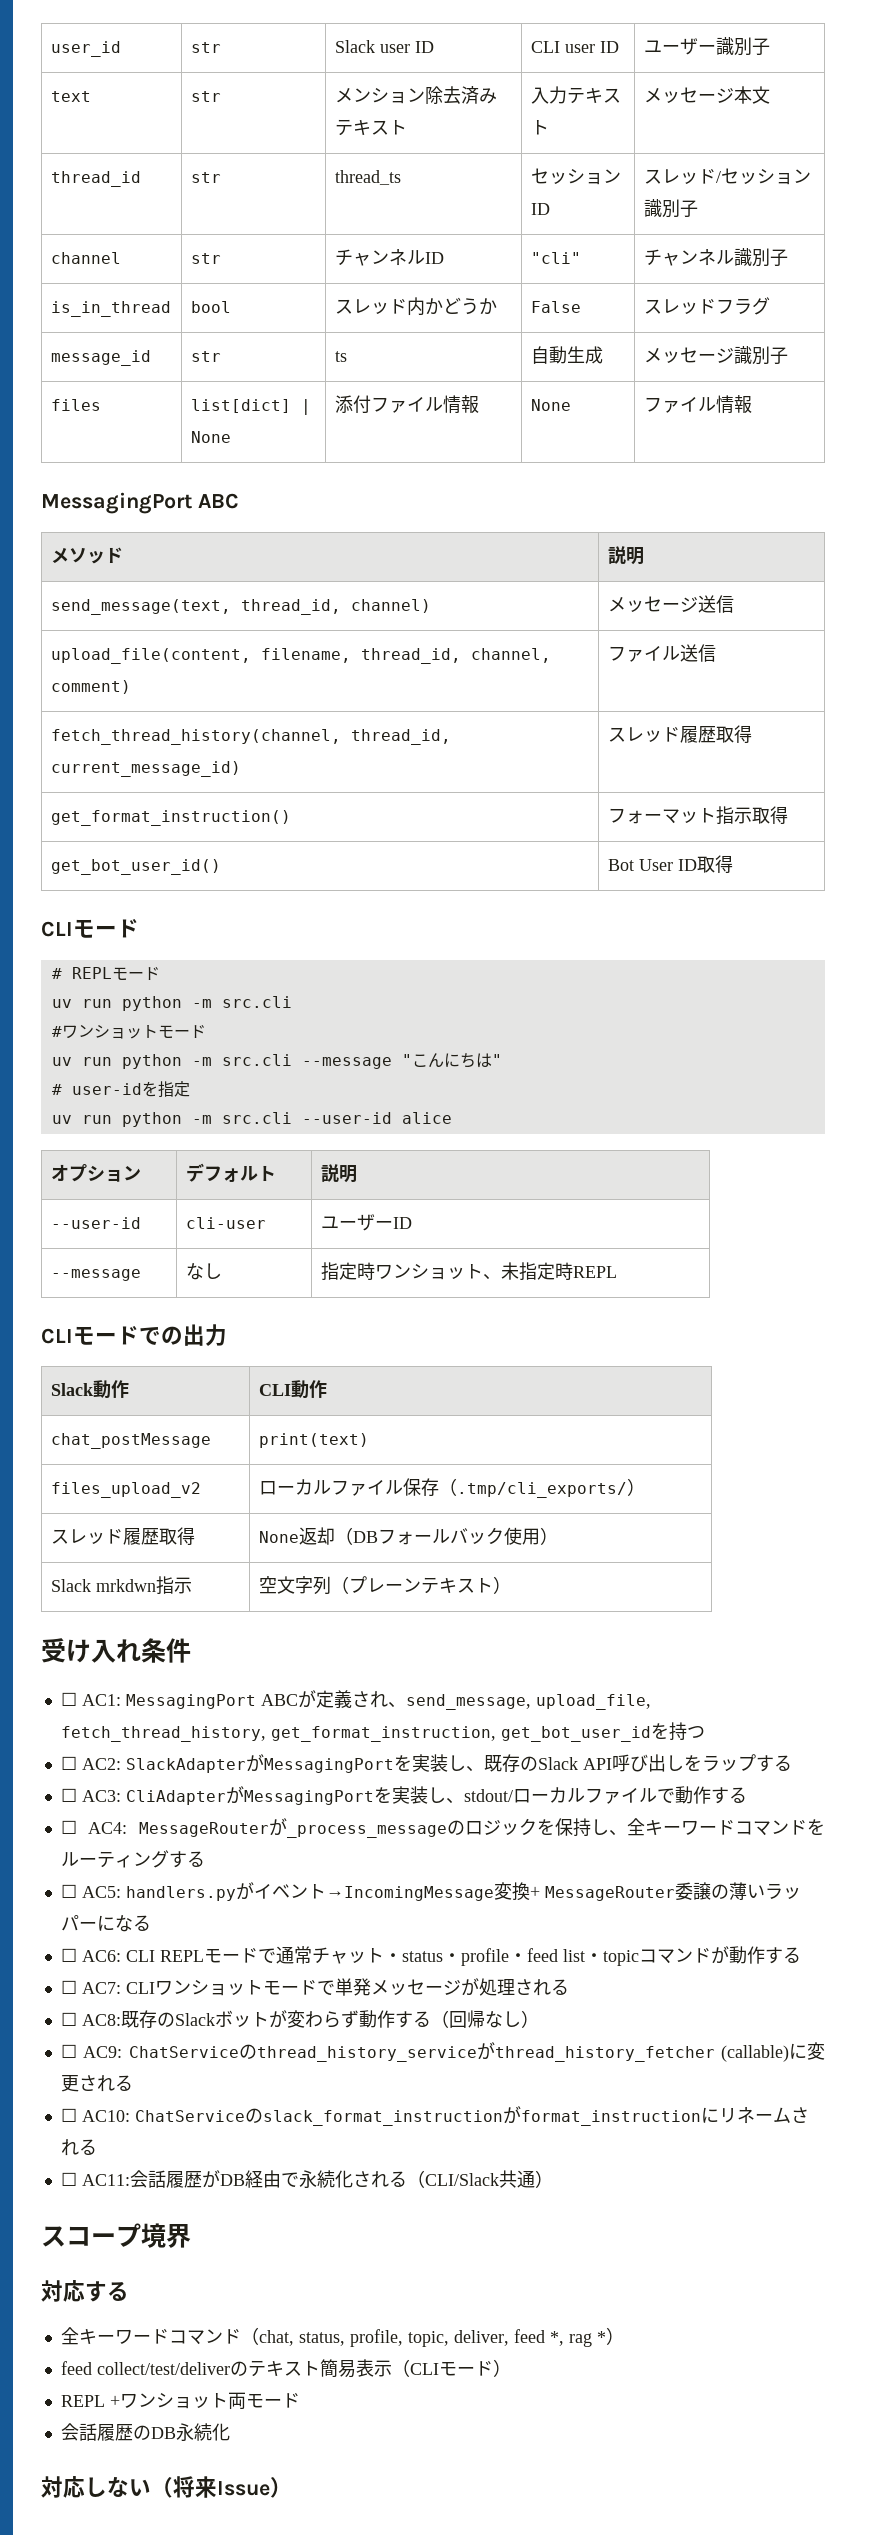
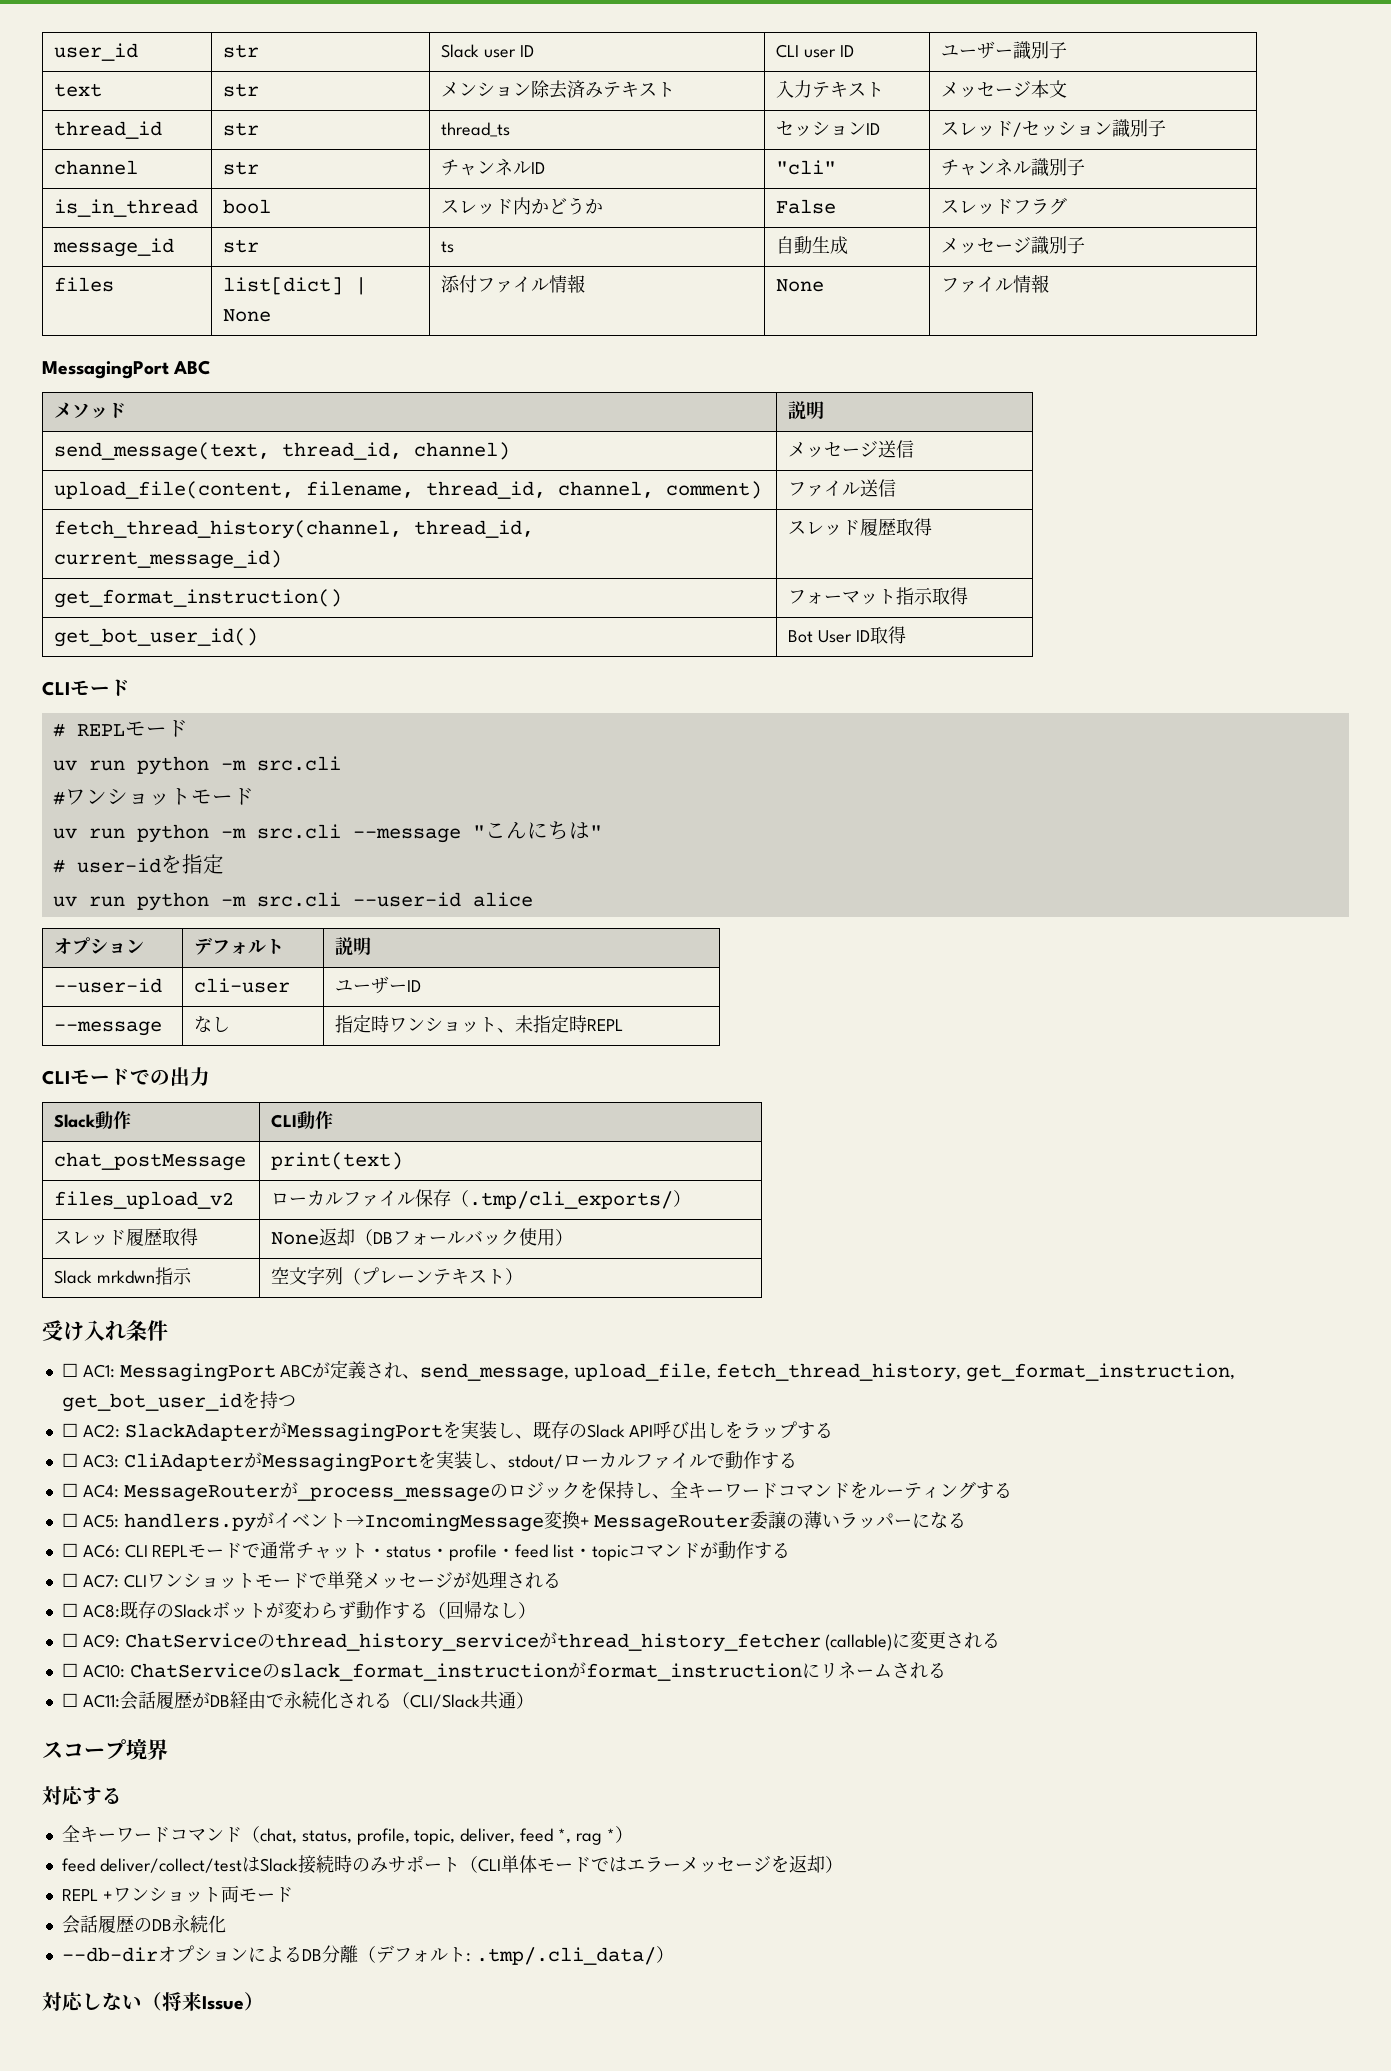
- feed collect/test/deliverのテキスト簡易表示（CLIモード）
+ feed deliver/collect/testはSlack接続時のみサポート（CLI単体モードではエラーメッセージを返却）
+ --db-dirオプションによるDB分離（デフォルト: .tmp/.cli_data/）

